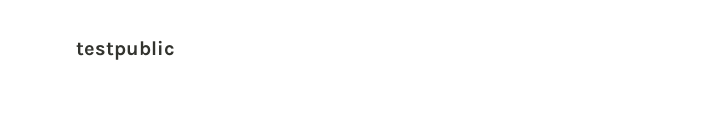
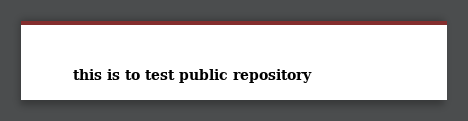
- testpublic
+ this is to test public repository

